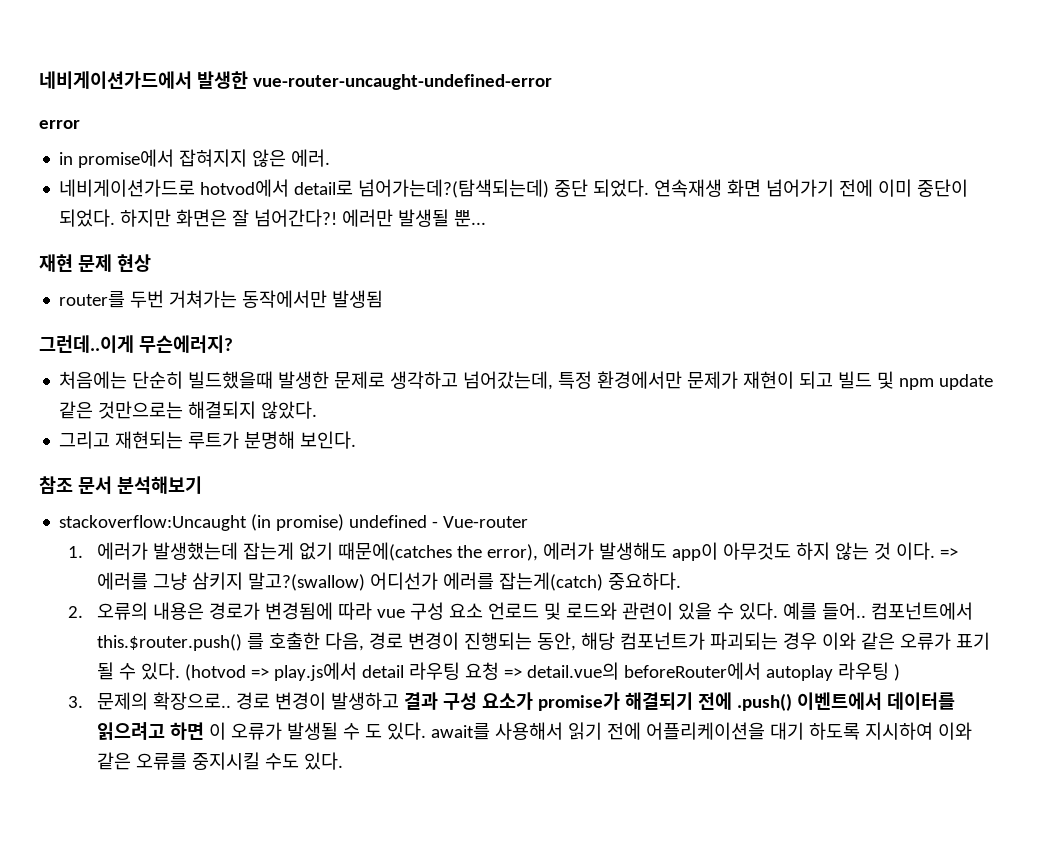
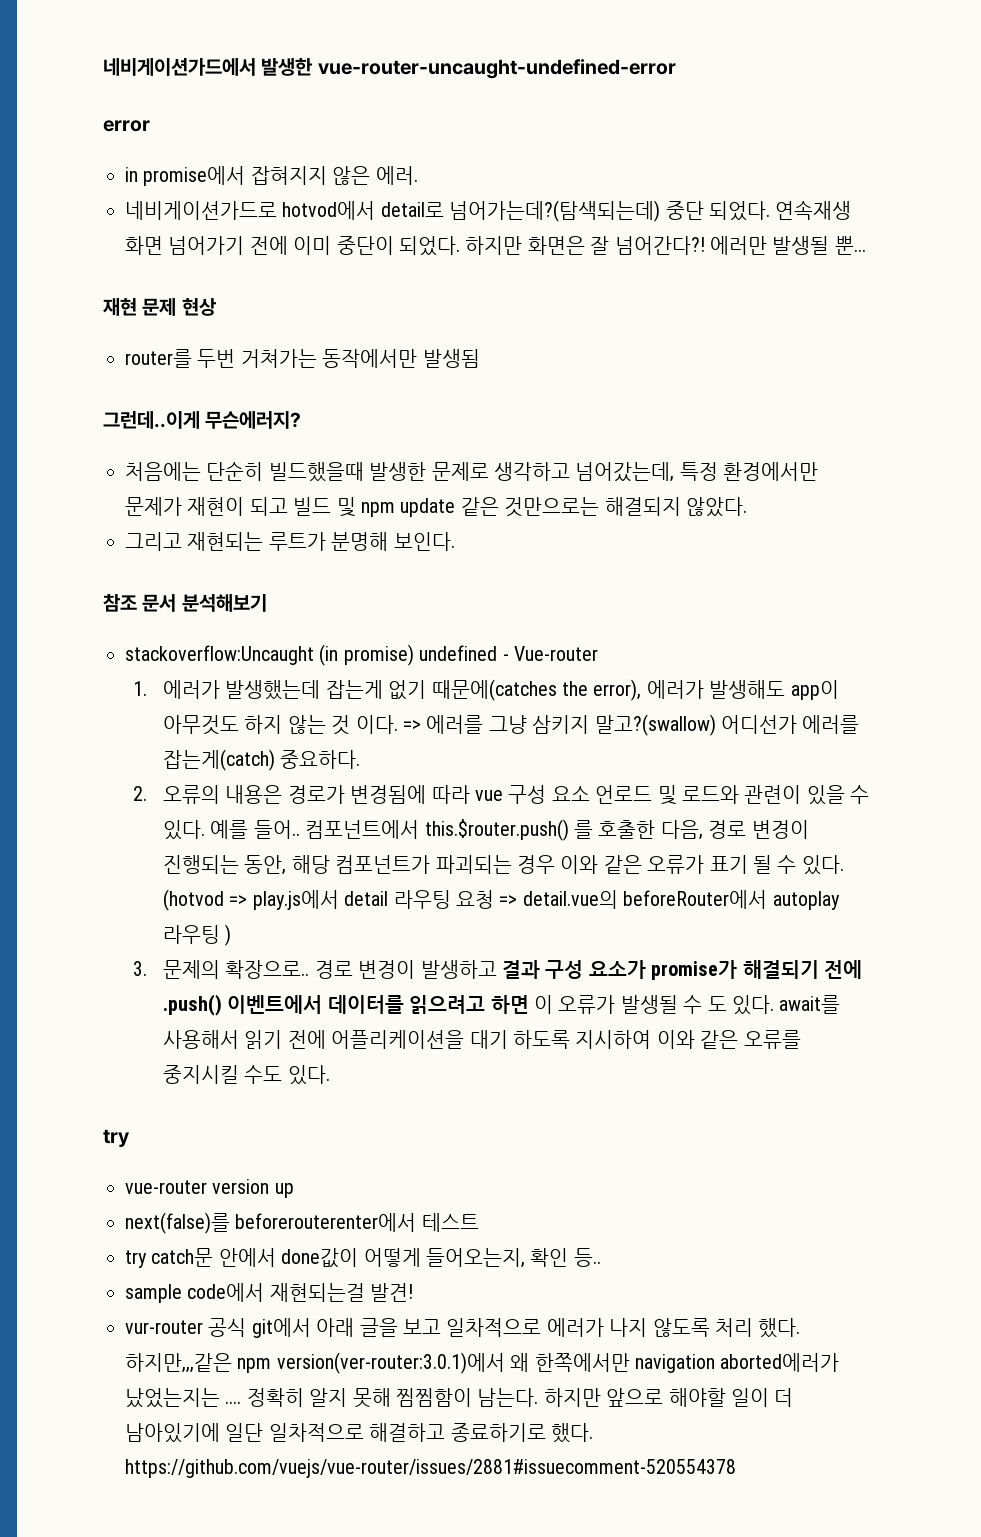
  경로 변경이 발생하고 결과 구성 요소가 promise가 해결되기 전에 .push() 이벤트에서 데이터를 읽으려고 하면 이 오류가 발생될 수 도 있다. await를 사용해서 읽기 전에 어플리케이션을 대기 하도록 지시하여 이와 같은 오류를 중지시킬 수도 있다.
+ try
+ vue-router version up
+ next(false)를 beforerouterenter에서 테스트
+ try catch문 안에서 done값이 어떻게 들어오는지, 확인 등..
+ sample code에서 재현되는걸 발견!
+ vur-router 공식 git에서 아래 글을 보고 일차적으로 에러가 나지 않도록 처리 했다. 하지만,,,같은 npm version(ver-router:3.0.1)에서 왜 한쪽에서만 navigation aborted에러가 났었는지는 .... 정확히 알지 못해 찜찜함이 남는다. 하지만 앞으로 해야할 일이 더 남아있기에 일단 일차적으로 해결하고 종료하기로 했다. https://github.com/vuejs/vue-router/issues/2881#issuecomment-520554378

